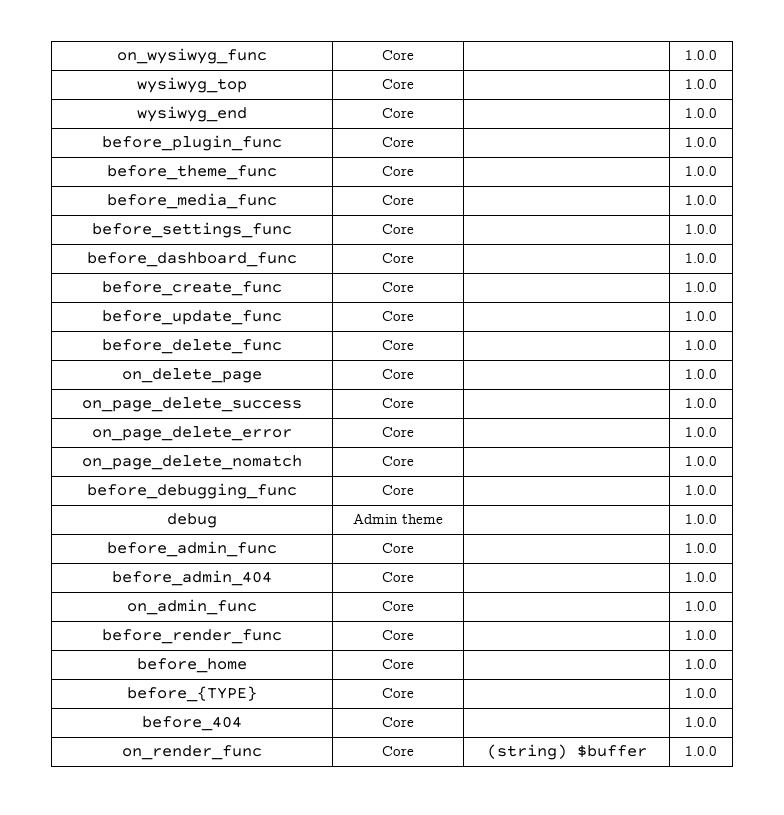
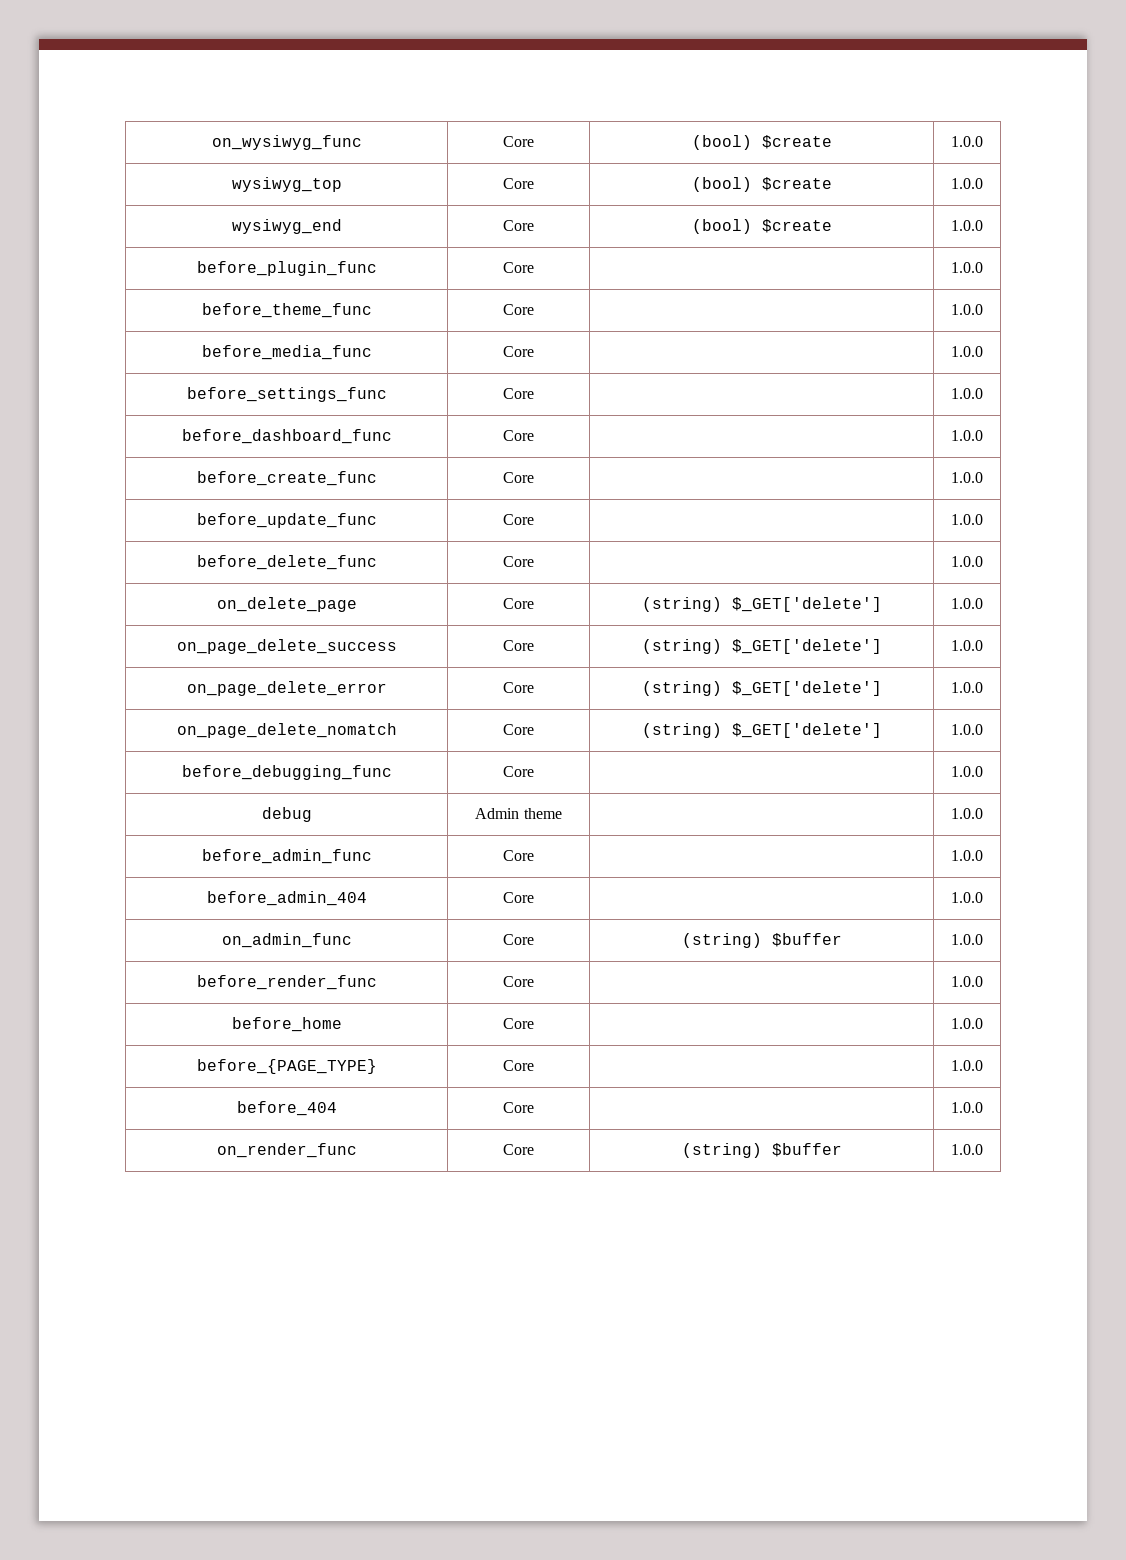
- on_wysiwyg_func | Core | | 1.0.0
+ on_wysiwyg_func | Core | (bool) $create | 1.0.0
- wysiwyg_top | Core | | 1.0.0
+ wysiwyg_top | Core | (bool) $create | 1.0.0
- wysiwyg_end | Core | | 1.0.0
+ wysiwyg_end | Core | (bool) $create | 1.0.0
- on_delete_page | Core | | 1.0.0
+ on_delete_page | Core | (string) $_GET['delete'] | 1.0.0
- on_page_delete_success | Core | | 1.0.0
+ on_page_delete_success | Core | (string) $_GET['delete'] | 1.0.0
- on_page_delete_error | Core | | 1.0.0
+ on_page_delete_error | Core | (string) $_GET['delete'] | 1.0.0
- on_page_delete_nomatch | Core | | 1.0.0
+ on_page_delete_nomatch | Core | (string) $_GET['delete'] | 1.0.0
- on_admin_func | Core | | 1.0.0
+ on_admin_func | Core | (string) $buffer | 1.0.0
- before_{TYPE} | Core | | 1.0.0
+ before_{PAGE_TYPE} | Core | | 1.0.0

